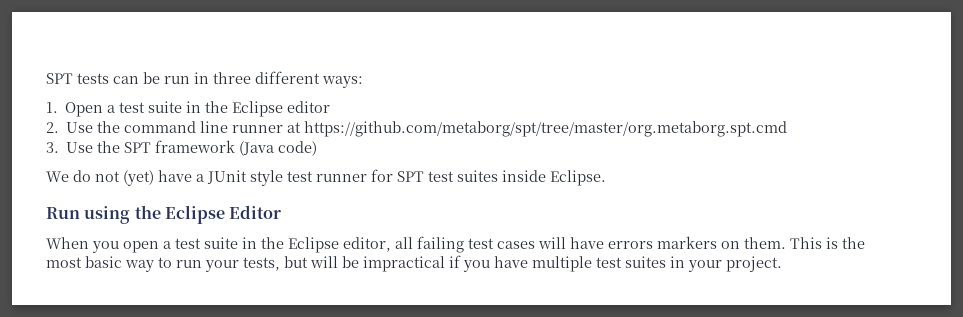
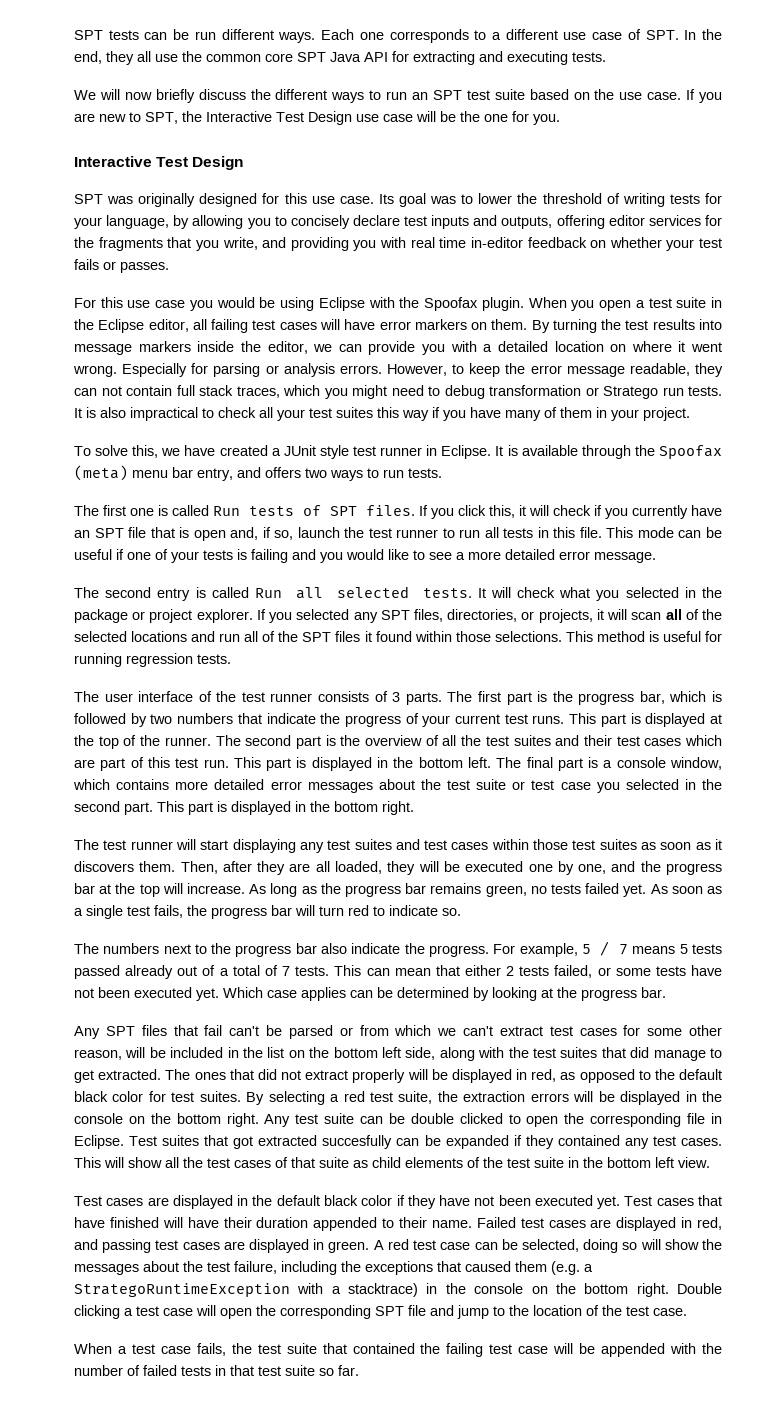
- SPT tests can be run in three different ways:
- 1. Open a test suite in the Eclipse editor
- 2. Use the command line runner at https://github.com/metaborg/spt/tree/master/org.metaborg.spt.cmd
- 3. Use the SPT framework (Java code)
- We do not (yet) have a JUnit style test runner for SPT test suites inside Eclipse.
- Run using the Eclipse Editor
- When you open a test suite in the Eclipse editor, all failing test cases will have errors markers on them.
+ SPT tests can be run different ways. Each one corresponds to a different use case of SPT. In the end, they all use the common core SPT Java API for extracting and executing tests.
+ We will now briefly discuss the different ways to run an SPT test suite based on the use case. If you are new to SPT, the Interactive Test Design use case will be the one for you.
+ Interactive Test Design
+ SPT was originally designed for this use case. Its goal was to lower the threshold of writing tests for your language, by allowing you to concisely declare test inputs and outputs, offering editor services for the fragments that you write, and providing you with real time in-editor feedback on whether your test fails or passes.
+ For this use case you would be using Eclipse with the Spoofax plugin. When you open a test suite in the Eclipse editor, all failing test cases will have error markers on them.
- This is the most basic way to run your tests, but will be impractical if you have multiple test suites in your project.
+ By turning the test results into message markers inside the editor, we can provide you with a detailed location on where it went wrong. Especially for parsing or analysis errors. However, to keep the error message readable, they can not contain full stack traces, which you might need to debug transformation or Stratego run tests. It is also impractical to check all your test suites this way if you have many of them in your project.
+ To solve this, we have created a JUnit style test runner in Eclipse. It is available through the Spoofax (meta) menu bar entry, and offers two ways to run tests.
+ The first one is called Run tests of SPT files. If you click this, it will check if you currently have an SPT file that is open and, if so, launch the test runner to run all tests in this file. This mode can be useful if one of your tests is failing and you would like to see a more detailed error message.
+ The second entry is called Run all selected tests. It will check what you selected in the package or project explorer. If you selected any SPT files, directories, or projects, it will scan all of the selected locations and run all of the SPT files it found within those selections. This method is useful for running regression tests.
+ The user interface of the test runner consists of 3 parts. The first part is the progress bar, which is followed by two numbers that indicate the progress of your current test runs. This part is displayed at the top of the runner. The second part is the overview of all the test suites and their test cases which are part of this test run. This part is displayed in the bottom left. The final part is a console window, which contains more detailed error messages about the test suite or test case you selected in the second part. This part is displayed in the bottom right.
+ The test runner will start displaying any test suites and test cases within those test suites as soon as it discovers them. Then, after they are all loaded, they will be executed one by one, and the progress bar at the top will increase. As long as the progress bar remains green, no tests failed yet. As soon as a single test fails, the progress bar will turn red to indicate so.
+ The numbers next to the progress bar also indicate the progress. For example, 5 / 7 means 5 tests passed already out of a total of 7 tests. This can mean that either 2 tests failed, or some tests have not been executed yet. Which case applies can be determined by looking at the progress bar.
+ Any SPT files that fail can't be parsed or from which we can't extract test cases for some other reason, will be included in the list on the bottom left side, along with the test suites that did manage to get extracted. The ones that did not extract properly will be displayed in red, as opposed to the default black color for test suites. By selecting a red test suite, the extraction errors will be displayed in the console on the bottom right. Any test suite can be double clicked to open the corresponding file in Eclipse. Test suites that got extracted succesfully can be expanded if they contained any test cases. This will show all the test cases of that suite as child elements of the test suite in the bottom left view.
+ Test cases are displayed in the default black color if they have not been executed yet. Test cases that have finished will have their duration appended to their name. Failed test cases are displayed in red, and passing test cases are displayed in green. A red test case can be selected, doing so will show the messages about the test failure, including the exceptions that caused them (e.g. a StrategoRuntimeException with a stacktrace) in the console on the bottom right. Double clicking a test case will open the corresponding SPT file and jump to the location of the test case.
+ When a test case fails, the test suite that contained the failing test case will be appended with the number of failed tests in that test suite so far.

